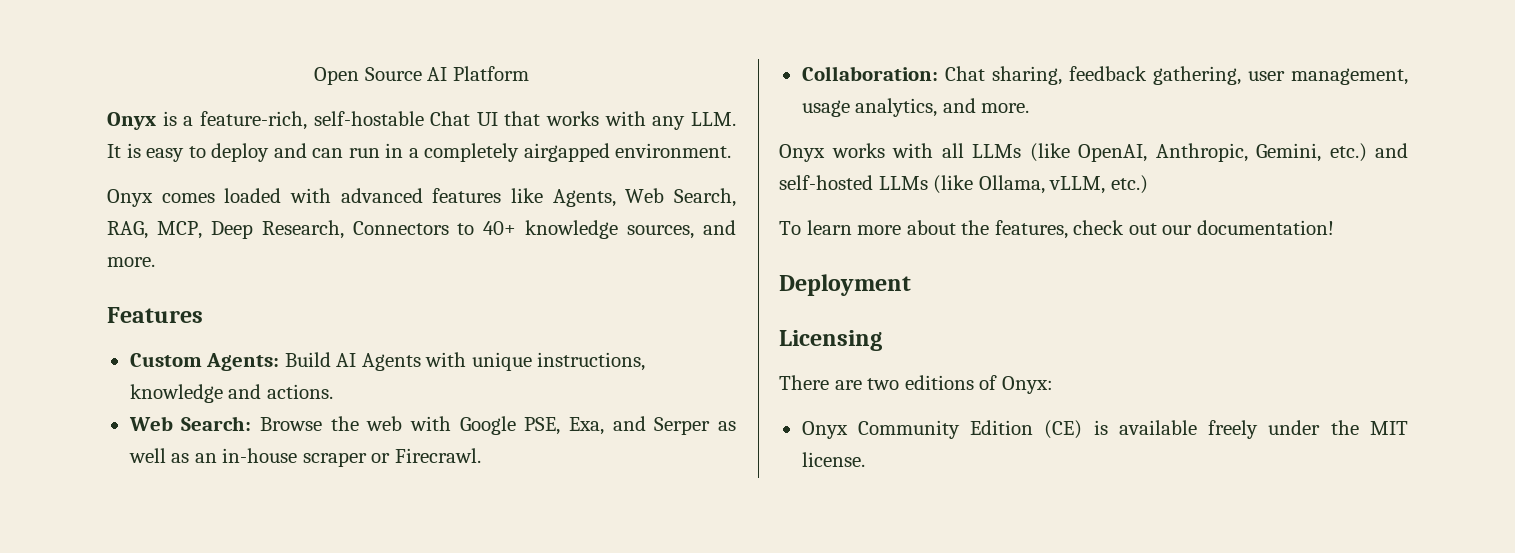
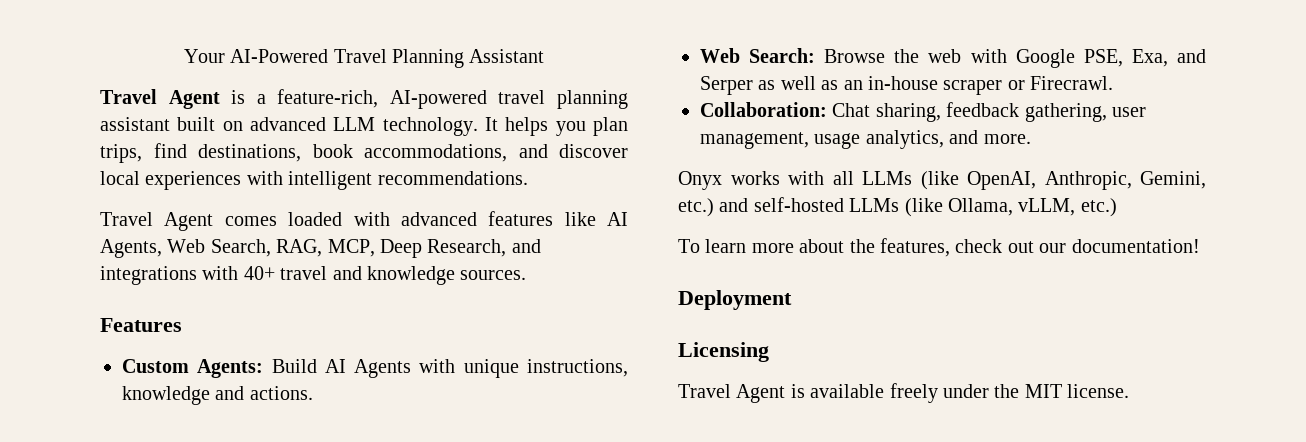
- Open Source AI Platform
- Onyx is a feature-rich, self-hostable Chat UI that works with any LLM. It is easy to deploy and can run in a completely airgapped environment.
- Onyx comes loaded with advanced features like Agents, Web Search, RAG, MCP, Deep Research, Connectors to 40+ knowledge sources, and more.
+ Your AI-Powered Travel Planning Assistant
+ Travel Agent is a feature-rich, AI-powered travel planning assistant built on advanced LLM technology. It helps you plan trips, find destinations, book accommodations, and discover local experiences with intelligent recommendations.
+ Travel Agent comes loaded with advanced features like AI Agents, Web Search, RAG, MCP, Deep Research, and integrations with 40+ travel and knowledge sources.
- There are two editions of Onyx:
- Onyx Community Edition (CE) is available freely under the MIT license.
+ Travel Agent is available freely under the MIT license.

